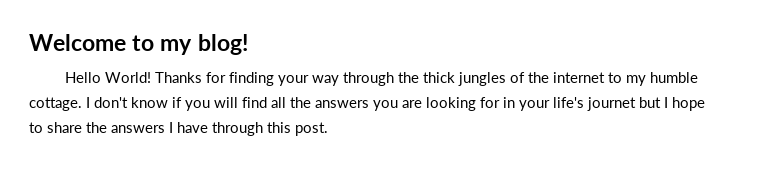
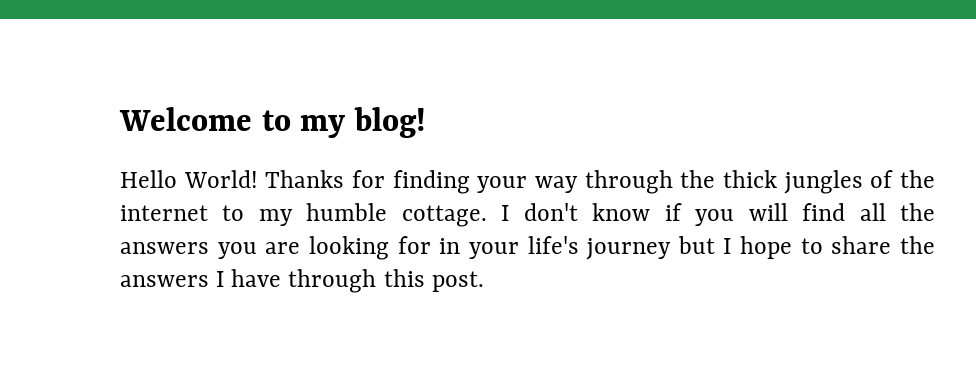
- I don't know if you will find all the answers you are looking for in your life's journet but I hope to share the answers I have through this post.
+ I don't know if you will find all the answers you are looking for in your life's journey but I hope to share the answers I have through this post.

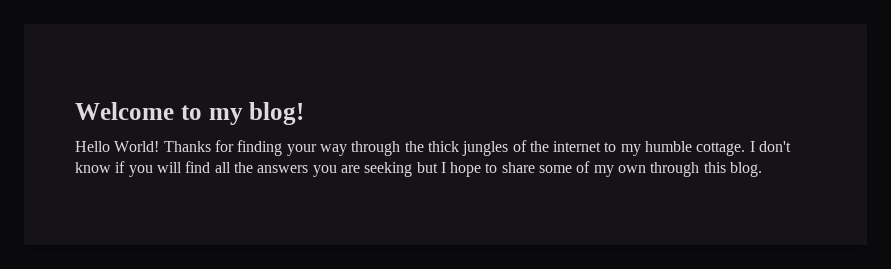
- I don't know if you will find all the answers you are looking for in your life's journey but I hope to share the answers I have through this post.
+ I don't know if you will find all the answers you are seeking but I hope to share some of my own through this blog.

